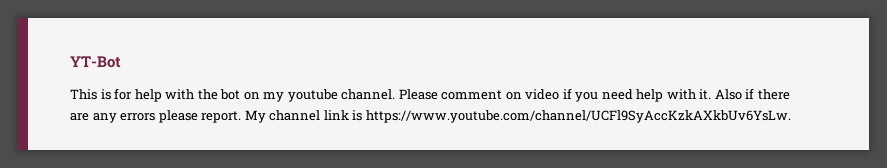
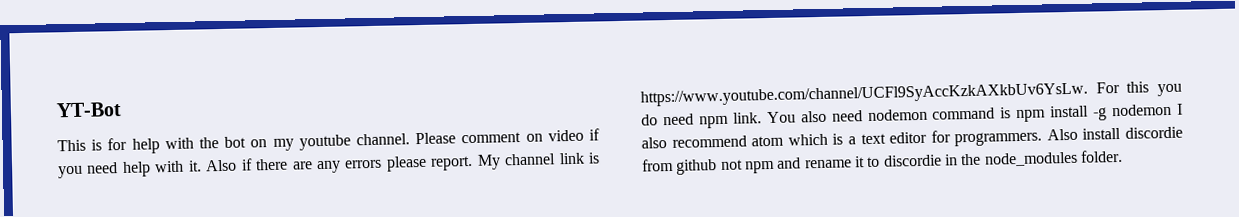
- My channel link is https://www.youtube.com/channel/UCFl9SyAccKzkAXkbUv6YsLw.
+ My channel link is https://www.youtube.com/channel/UCFl9SyAccKzkAXkbUv6YsLw. For this you do need npm link. You also need nodemon command is npm install -g nodemon I also recommend atom which is a text editor for programmers. Also install discordie from github not npm and rename it to discordie in the node_modules folder.

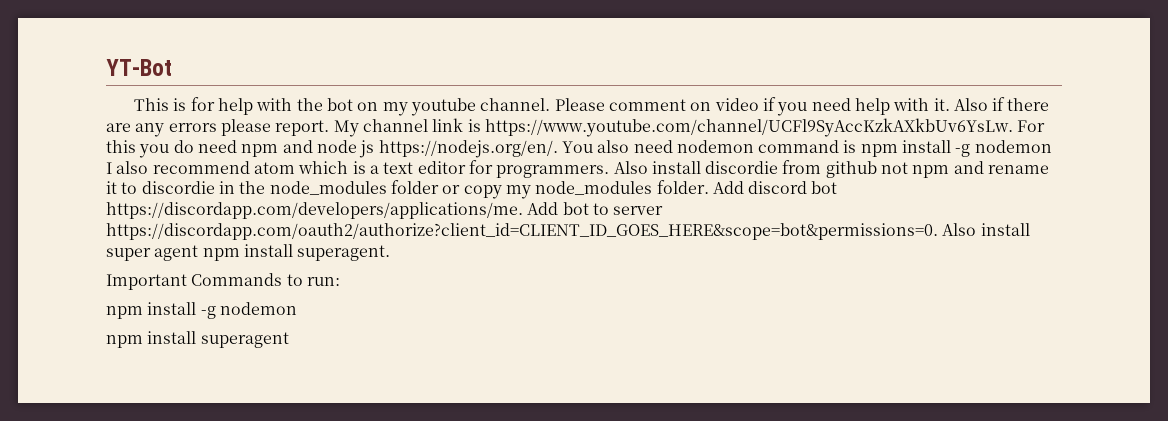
- My channel link is https://www.youtube.com/channel/UCFl9SyAccKzkAXkbUv6YsLw. For this you do need npm link. You also need nodemon command is npm install -g nodemon I also recommend atom which is a text editor for programmers.
+ My channel link is https://www.youtube.com/channel/UCFl9SyAccKzkAXkbUv6YsLw. For this you do need npm and node js https://nodejs.org/en/. You also need nodemon command is npm install -g nodemon I also recommend atom which is a text editor for programmers.
- Also install discordie from github not npm and rename it to discordie in the node_modules folder.
+ Also install discordie from github not npm and rename it to discordie in the node_modules folder or copy my node_modules folder. Add discord bot https://discordapp.com/developers/applications/me. Add bot to server https://discordapp.com/oauth2/authorize?client_id=CLIENT_ID_GOES_HERE&scope=bot&permissions=0. Also install super agent npm install superagent.
+ Important Commands to run:
+ npm install -g nodemon
+ npm install superagent

